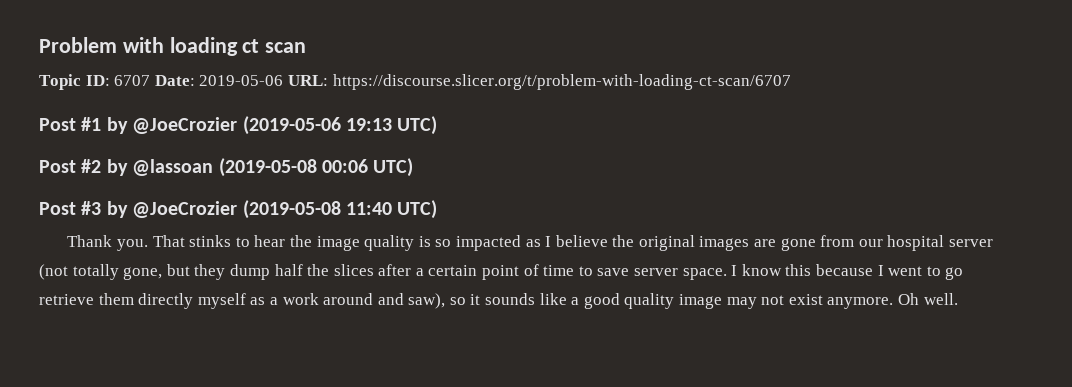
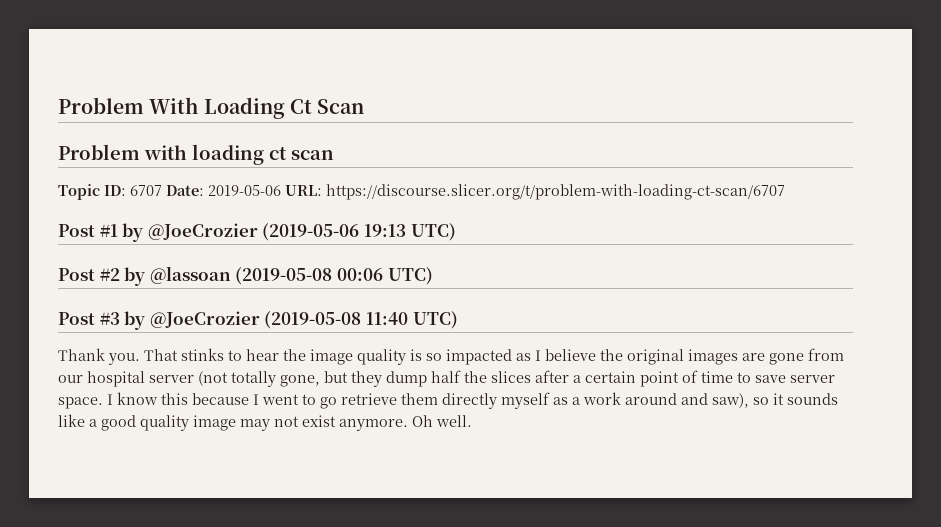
+ Problem With Loading Ct Scan

